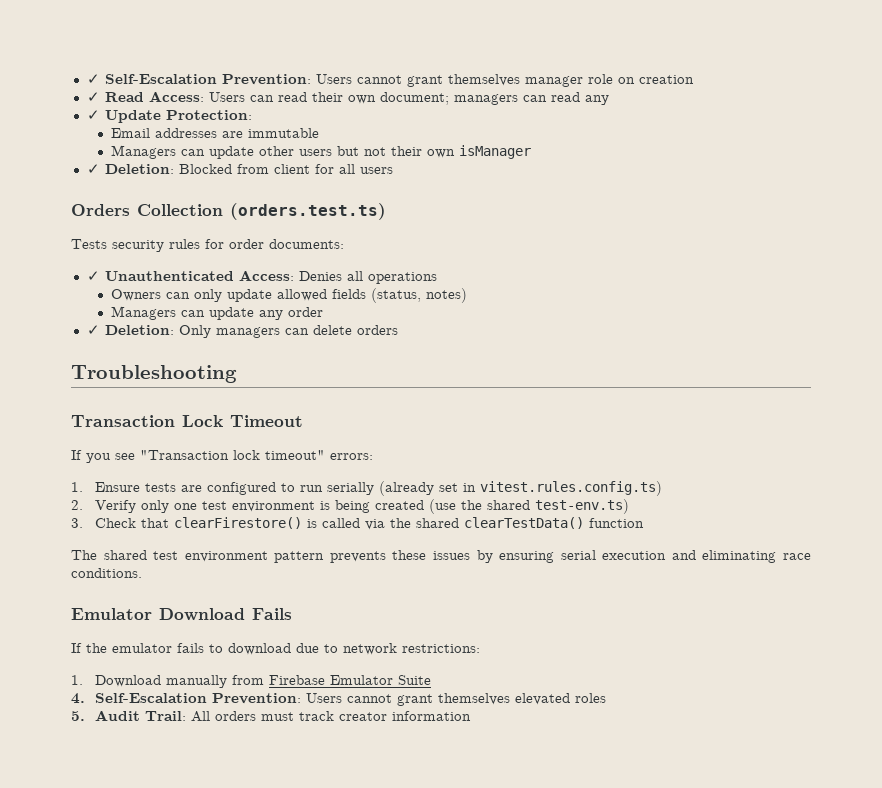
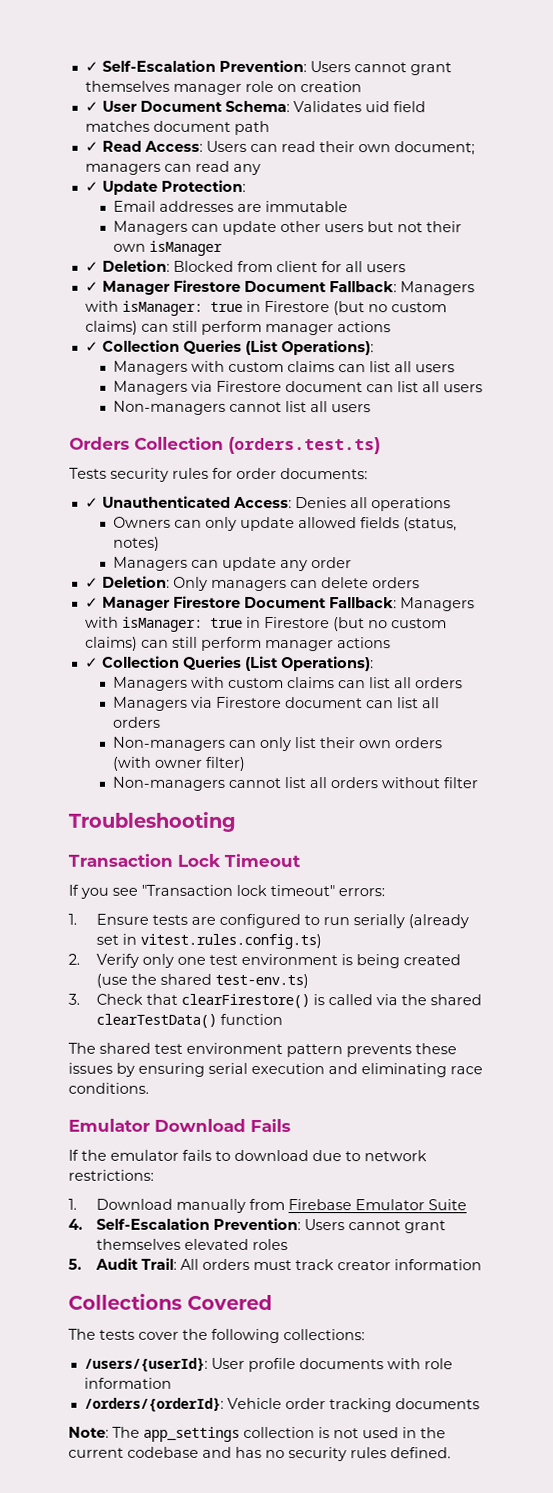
+ ✓ User Document Schema: Validates uid field matches document path
  ✓ Deletion: Blocked from client for all users
+ ✓ Manager Firestore Document Fallback: Managers with isManager: true in Firestore (but no custom claims) can still perform manager actions
+ ✓ Collection Queries (List Operations):
+ Managers with custom claims can list all users
+ Managers via Firestore document can list all users
+ Non-managers cannot list all users
  ✓ Deletion: Only managers can delete orders
+ ✓ Manager Firestore Document Fallback: Managers with isManager: true in Firestore (but no custom claims) can still perform manager actions
+ ✓ Collection Queries (List Operations):
+ Managers with custom claims can list all orders
+ Managers via Firestore document can list all orders
+ Non-managers can only list their own orders (with owner filter)
+ Non-managers cannot list all orders without filter
+ Collections Covered
+ The tests cover the following collections:
+ /users/{userId}: User profile documents with role information
+ /orders/{orderId}: Vehicle order tracking documents
+ Note: The app_settings collection is not used in the current codebase and has no security rules defined.

